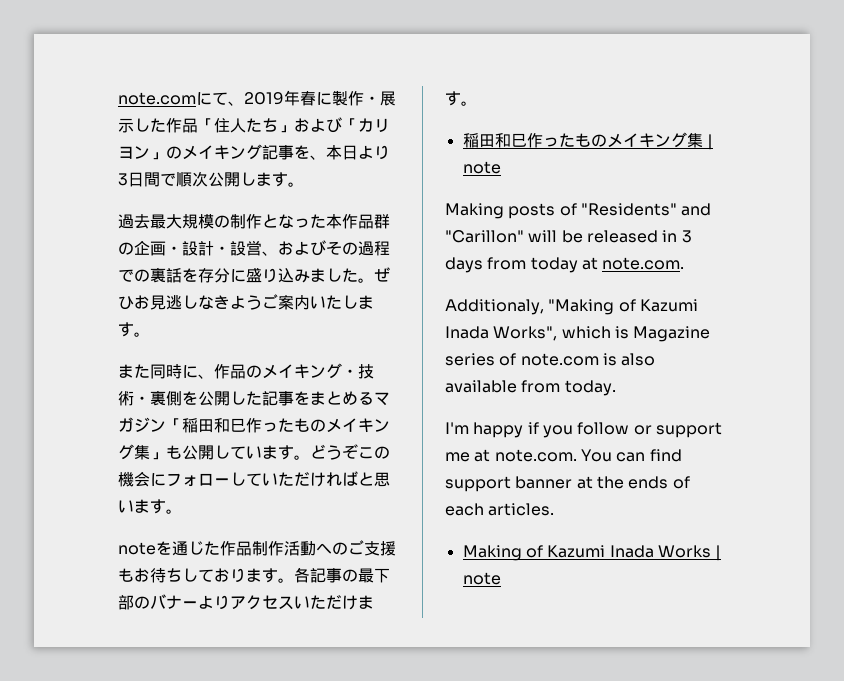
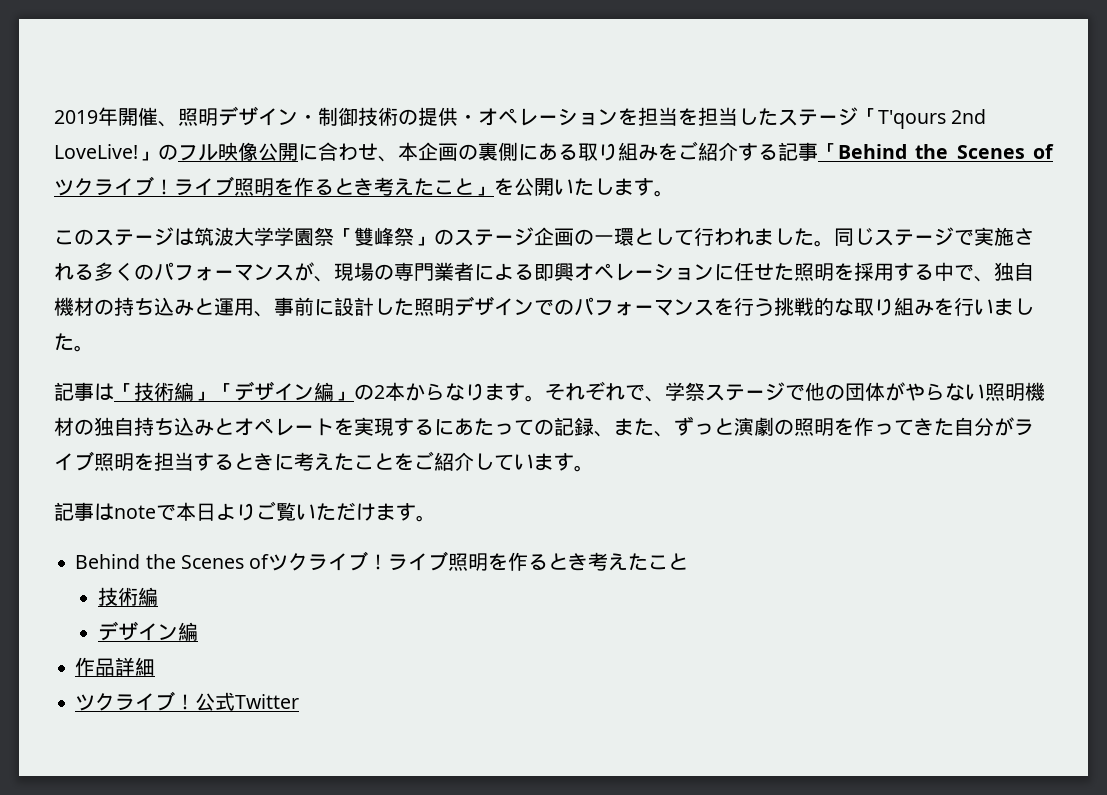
- note.comにて、2019年春に製作・展示した作品「住人たち」および「カリヨン」のメイキング記事を、本日より3日間で順次公開します。
- 過去最大規模の制作となった本作品群の企画・設計・設営、およびその過程での裏話を存分に盛り込みました。ぜひお見逃しなきようご案内いたします。
- また同時に、作品のメイキング・技術・裏側を公開した記事をまとめるマガジン「稲田和巳作ったものメイキング集」も公開しています。どうぞこの機会にフォローしていただければと思います。
- noteを通じた作品制作活動へのご支援もお待ちしております。各記事の最下部のバナーよりアクセスいただけます。
- 稲田和巳作ったものメイキング集 | note
- Making posts of "Residents" and "Carillon" will be released in 3 days from today at note.com.
- Additionaly, "Making of Kazumi Inada Works", which is Magazine series of note.com is also available from today.
- I'm happy if you follow or support me at note.com. You can find support banner at the ends of each articles.
- Making of Kazumi Inada Works | note
+ 2019年開催、照明デザイン・制御技術の提供・オペレーションを担当を担当したステージ「T'qours 2nd LoveLive!」のフル映像公開に合わせ、本企画の裏側にある取り組みをご紹介する記事「Behind the Scenes ofツクライブ！ライブ照明を作るとき考えたこと」を公開いたします。
+ このステージは筑波大学学園祭「雙峰祭」のステージ企画の一環として行われました。同じステージで実施される多くのパフォーマンスが、現場の専門業者による即興オペレーションに任せた照明を採用する中で、独自機材の持ち込みと運用、事前に設計した照明デザインでのパフォーマンスを行う挑戦的な取り組みを行いました。
+ 記事は「技術編」「デザイン編」の2本からなります。それぞれで、学祭ステージで他の団体がやらない照明機材の独自持ち込みとオペレートを実現するにあたっての記録、また、ずっと演劇の照明を作ってきた自分がライブ照明を担当するときに考えたことをご紹介しています。
+ 記事はnoteで本日よりご覧いただけます。
+ Behind the Scenes ofツクライブ！ライブ照明を作るとき考えたこと
+ 技術編
+ デザイン編
+ 作品詳細
+ ツクライブ！公式Twitter

